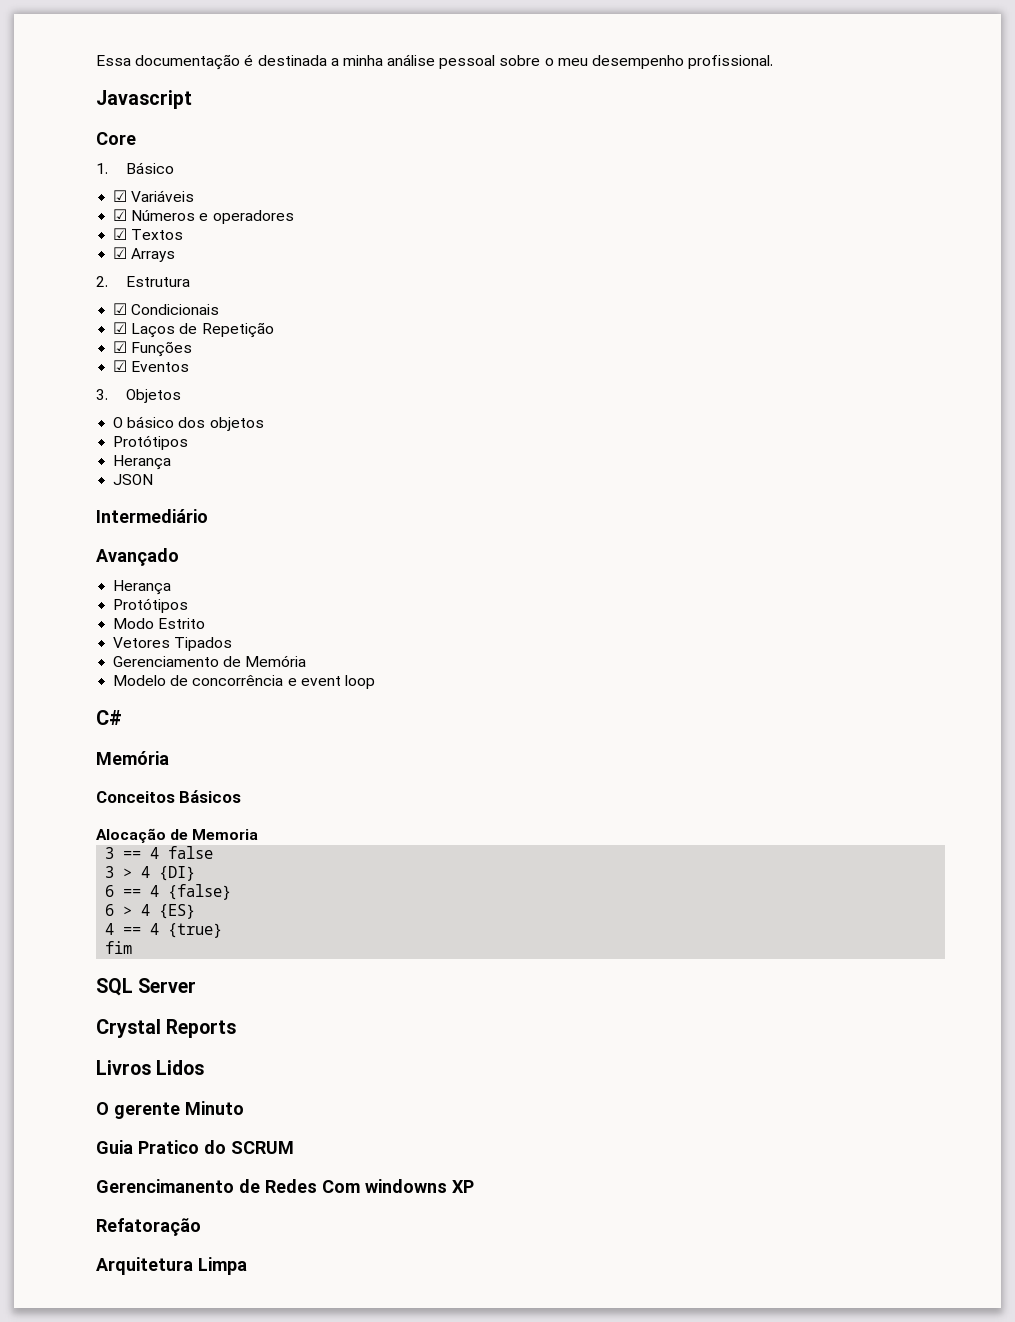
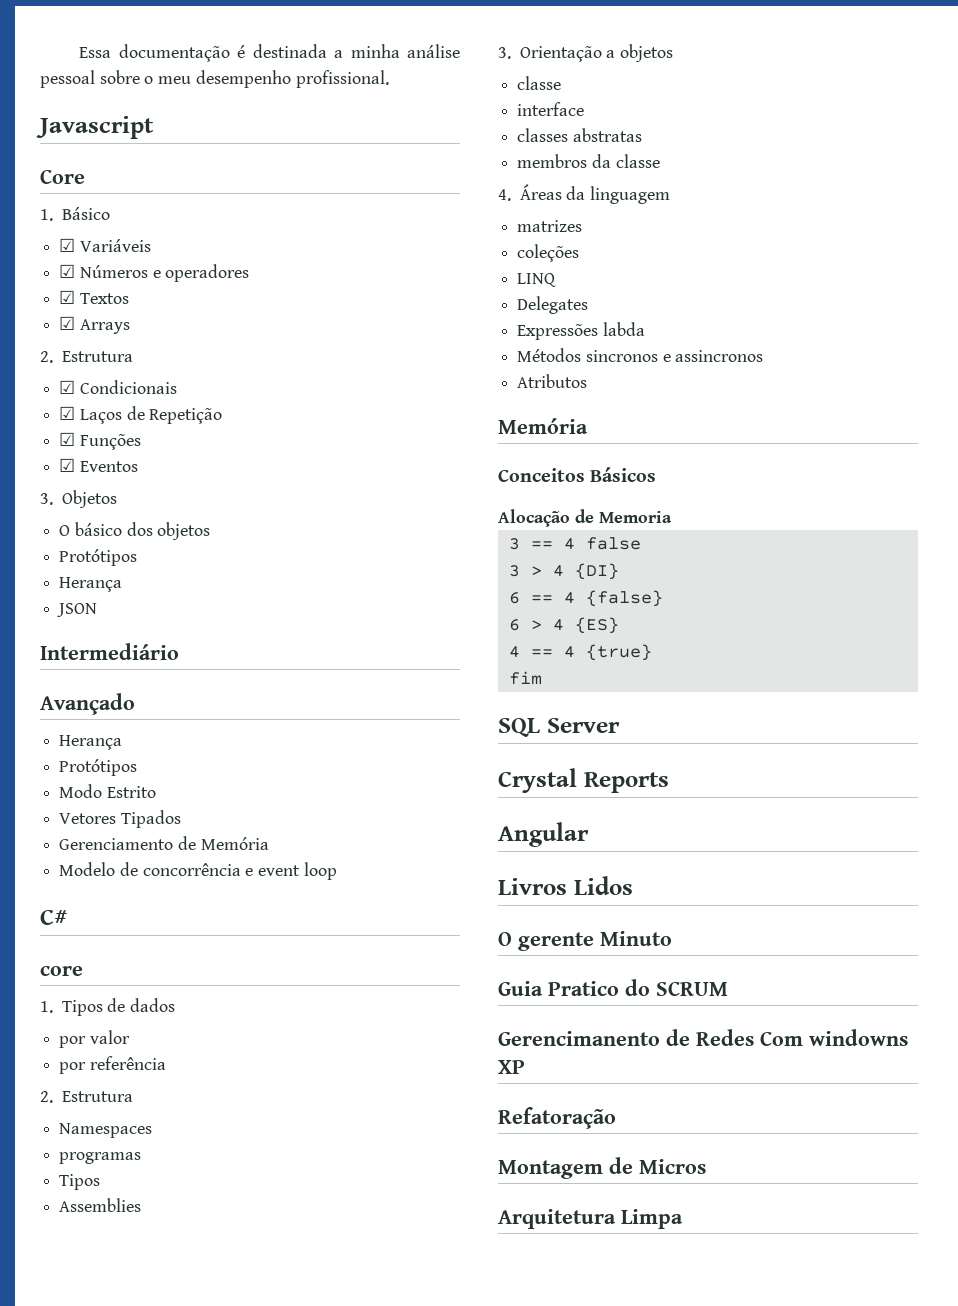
+ core
+ 1. Tipos de dados
+ por valor
+ por referência
+ 2. Estrutura
+ Namespaces
+ programas
+ Tipos
+ Assemblies
+ 3. Orientação a objetos
+ classe
+ interface
+ classes abstratas
+ membros da classe
+ 4. Áreas da linguagem
+ matrizes
+ coleções
+ LINQ
+ Delegates
+ Expressões labda
+ Métodos sincronos e assincronos
+ Atributos
+ Angular
+ Montagem de Micros

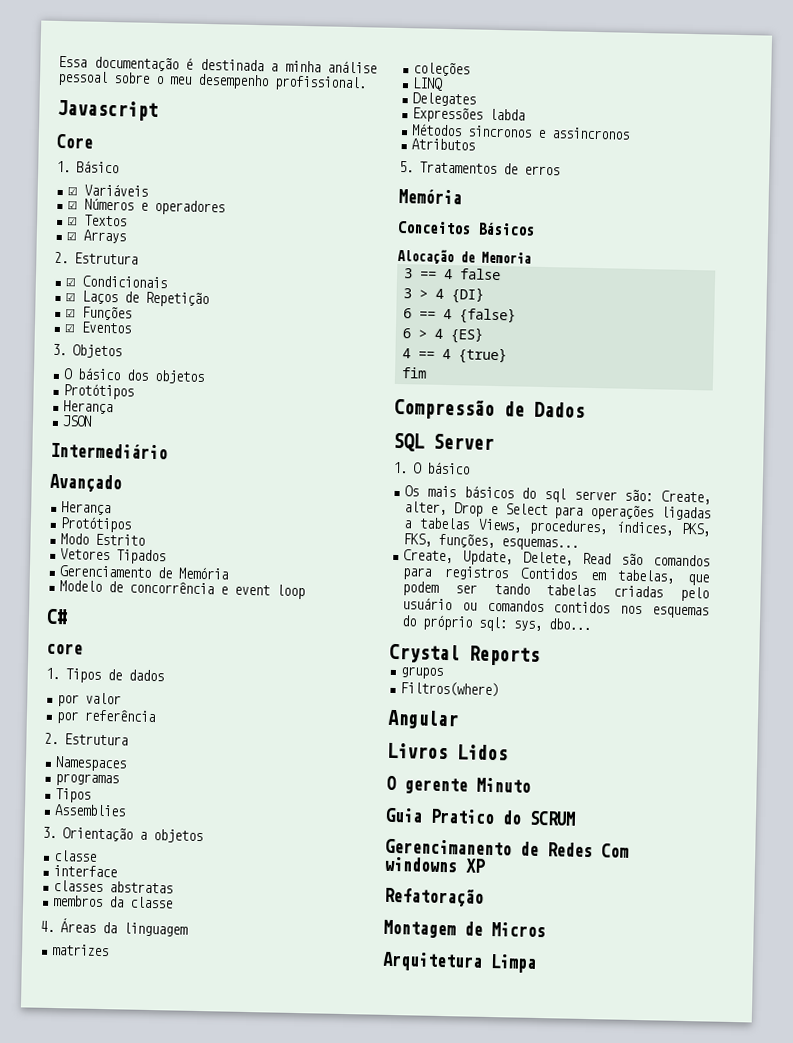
+ 5. Tratamentos de erros
+ Compressão de Dados
+ 1. O básico
+ Os mais básicos do sql server são: Create, alter, Drop e Select para operações ligadas a tabelas Views, procedures, índices, PKS, FKS, funções, esquemas...
+ Create, Update, Delete, Read são comandos para registros Contidos em tabelas, que podem ser tando tabelas criadas pelo usuário ou comandos contidos nos esquemas do próprio sql: sys, dbo...
+ grupos
+ Filtros(where)

